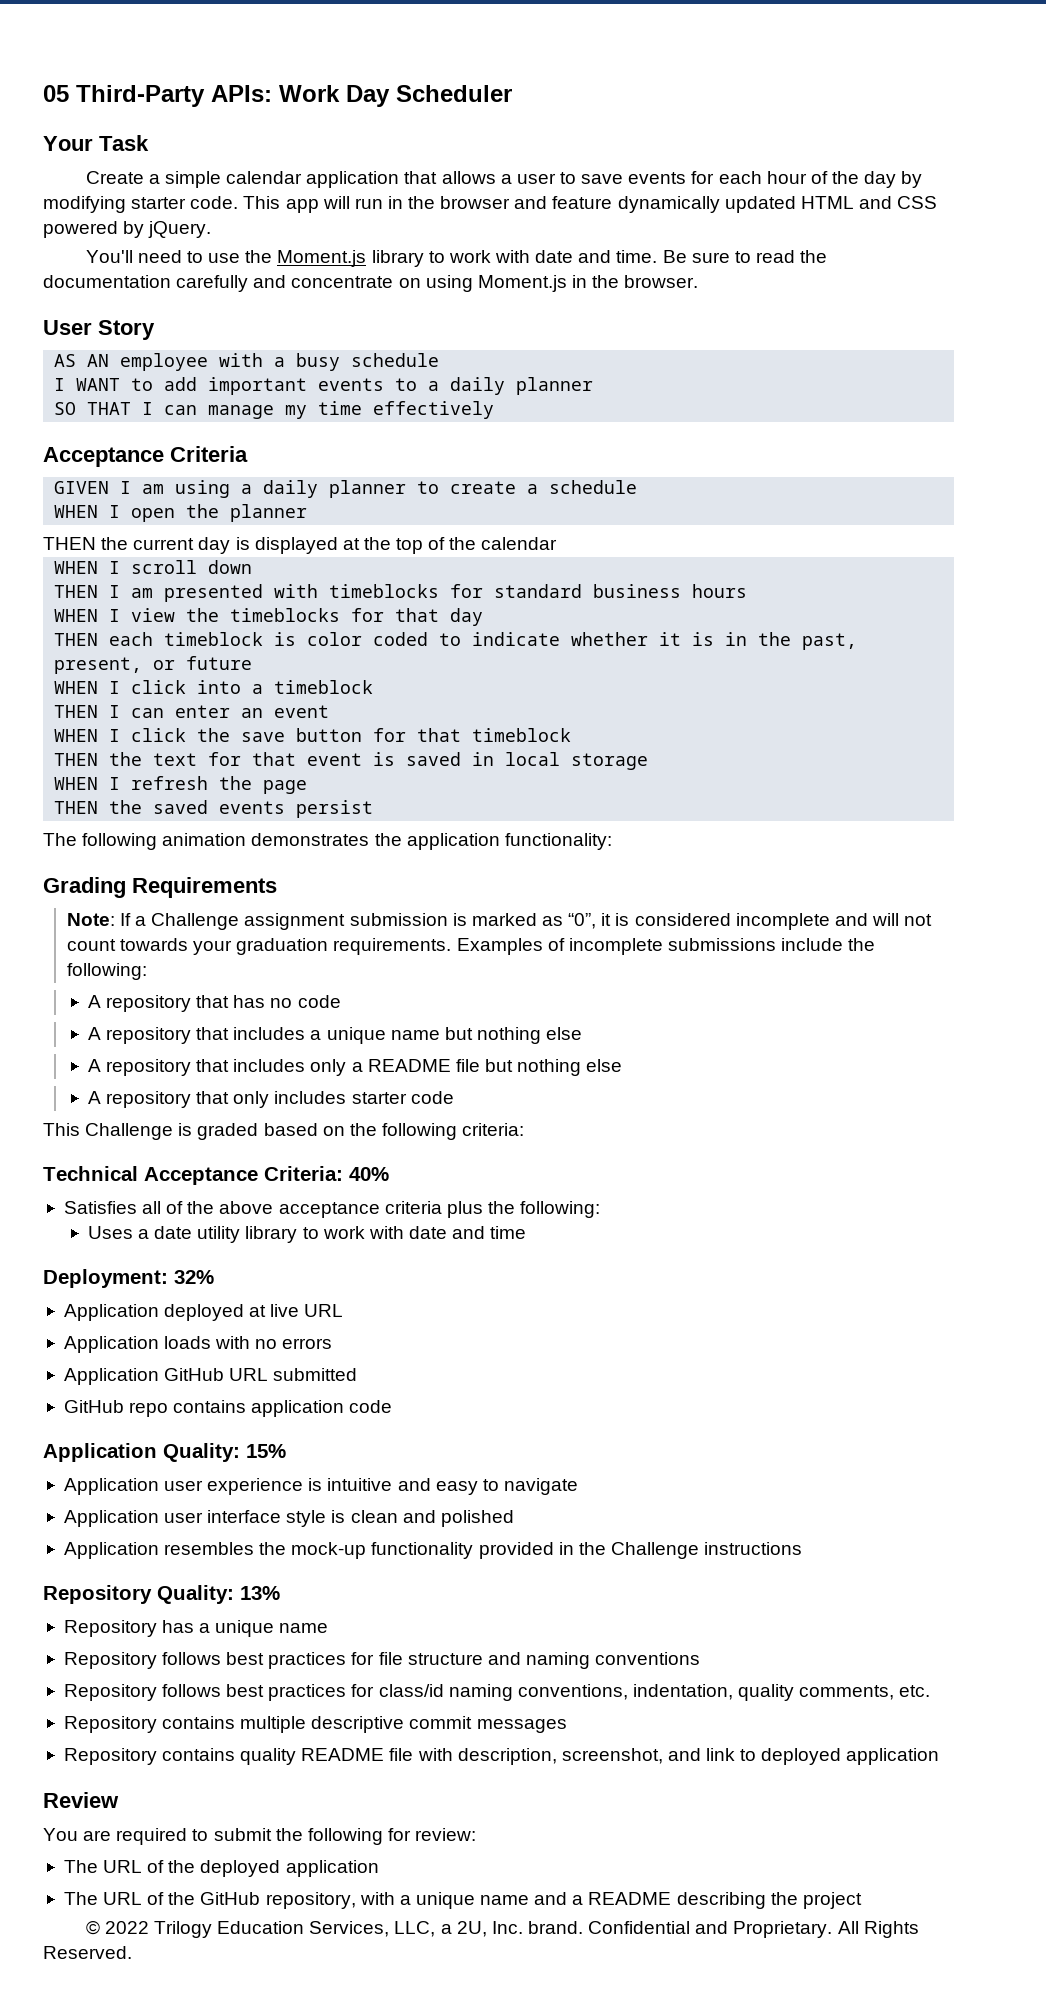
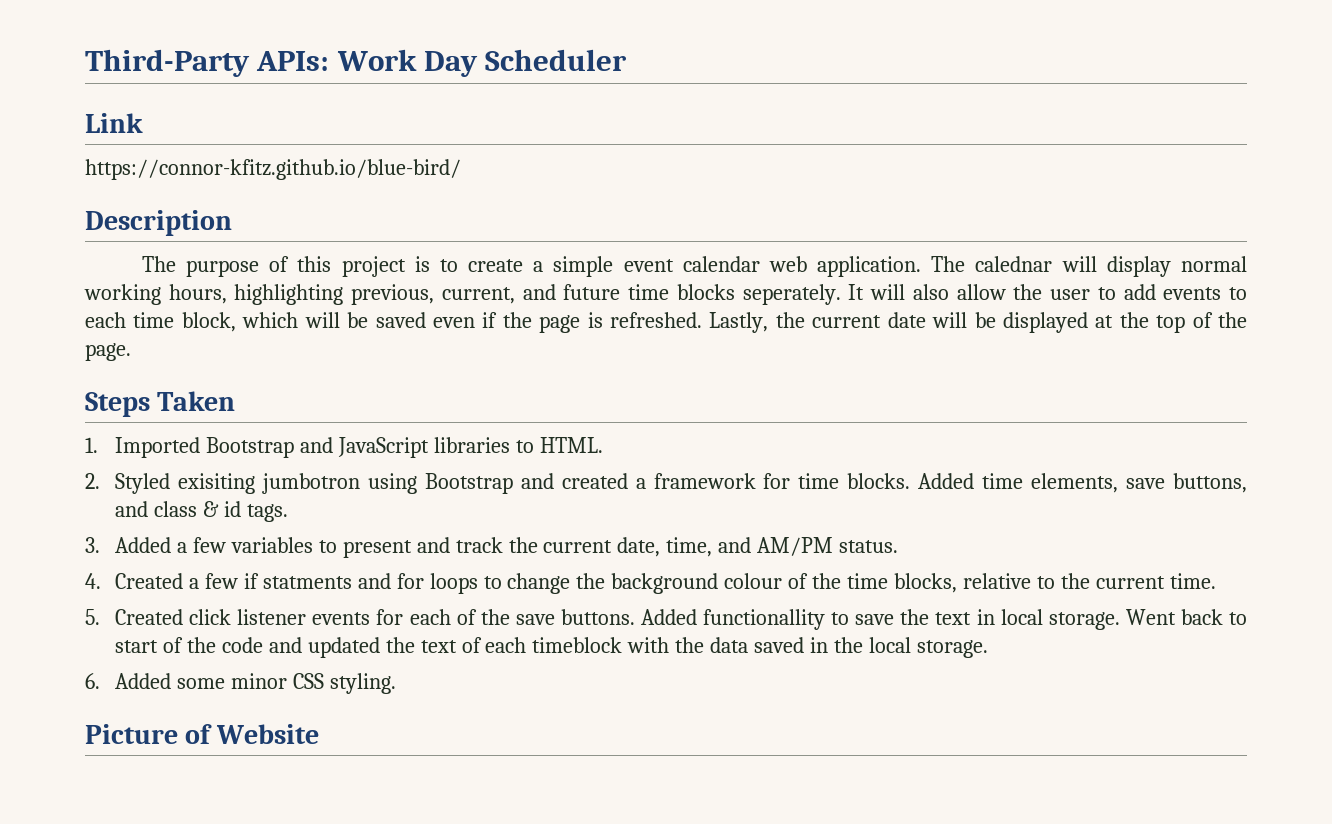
- 05 Third-Party APIs: Work Day Scheduler
+ Third-Party APIs: Work Day Scheduler
- Your Task
- Create a simple calendar application that allows a user to save events for each hour of the day by modifying starter code. This app will run in the browser and feature dynamically updated HTML and CSS powered by jQuery.
- You'll need to use the Moment.js library to work with date and time. Be sure to read the documentation carefully and concentrate on using Moment.js in the browser.
- User Story
- AS AN employee with a busy schedule
- I WANT to add important events to a daily planner
- SO THAT I can manage my time effectively
- Acceptance Criteria
- GIVEN I am using a daily planner to create a schedule
- WHEN I open the planner
- THEN the current day is displayed at the top of the calendar
- WHEN I scroll down
- THEN I am presented with timeblocks for standard business hours
- WHEN I view the timeblocks for that day
- THEN each timeblock is color coded to indicate whether it is in the past, present, or future
- WHEN I click into a timeblock
- THEN I can enter an event
- WHEN I click the save button for that timeblock
- THEN the text for that event is saved in local storage
- WHEN I refresh the page
- THEN the saved events persist
- The following animation demonstrates the application functionality:
- Grading Requirements
- Note: If a Challenge assignment submission is marked as “0”, it is considered incomplete and will not count towards your graduation requirements. Examples of incomplete submissions include the following:
- A repository that has no code
- A repository that includes a unique name but nothing else
- A repository that includes only a README file but nothing else
- A repository that only includes starter code
- This Challenge is graded based on the following criteria:
- Technical Acceptance Criteria: 40%
- Satisfies all of the above acceptance criteria plus the following:
- Uses a date utility library to work with date and time
- Deployment: 32%
- Application deployed at live URL
- Application loads with no errors
- Application GitHub URL submitted
- GitHub repo contains application code
- Application Quality: 15%
- Application user experience is intuitive and easy to navigate
- Application user interface style is clean and polished
- Application resembles the mock-up functionality provided in the Challenge instructions
- Repository Quality: 13%
- Repository has a unique name
- Repository follows best practices for file structure and naming conventions
- Repository follows best practices for class/id naming conventions, indentation, quality comments, etc.
- Repository contains multiple descriptive commit messages
- Repository contains quality README file with description, screenshot, and link to deployed application
- Review
- You are required to submit the following for review:
- The URL of the deployed application
- The URL of the GitHub repository, with a unique name and a README describing the project
- © 2022 Trilogy Education Services, LLC, a 2U, Inc. brand. Confidential and Proprietary. All Rights Reserved.
+ Link
+ https://connor-kfitz.github.io/blue-bird/
+ Description
+ The purpose of this project is to create a simple event calendar web application. The calednar will display normal working hours, highlighting previous, current, and future time blocks seperately. It will also allow the user to add events to each time block, which will be saved even if the page is refreshed. Lastly, the current date will be displayed at the top of the page.
+ Steps Taken
+ 1. Imported Bootstrap and JavaScript libraries to HTML.
+ 2. Styled exisiting jumbotron using Bootstrap and created a framework for time blocks. Added time elements, save buttons, and class & id tags.
+ 3. Added a few variables to present and track the current date, time, and AM/PM status.
+ 4. Created a few if statments and for loops to change the background colour of the time blocks, relative to the current time.
+ 5. Created click listener events for each of the save buttons. Added functionallity to save the text in local storage. Went back to start of the code and updated the text of each timeblock with the data saved in the local storage.
+ 6. Added some minor CSS styling.
+ Picture of Website

